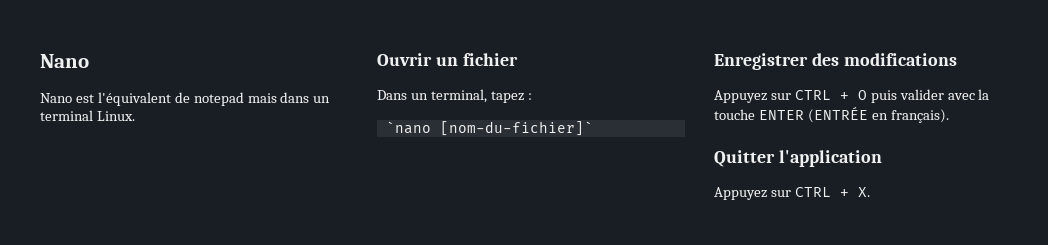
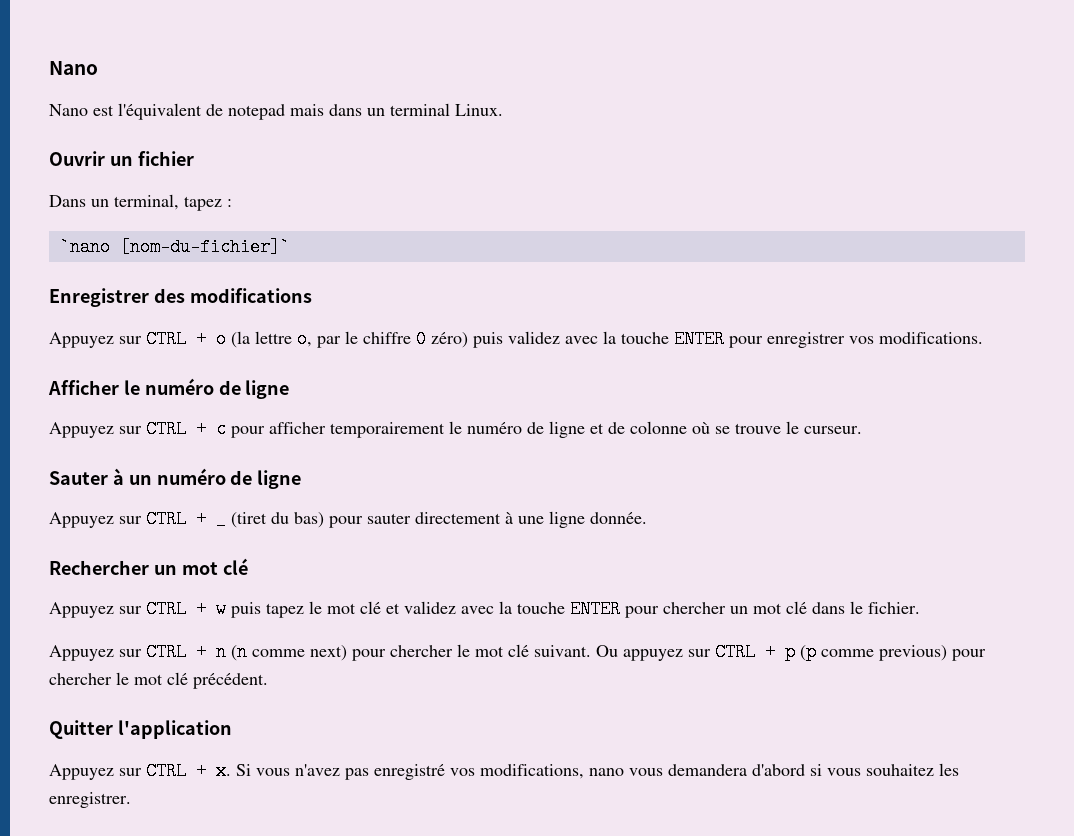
- Appuyez sur CTRL + O puis valider avec la touche ENTER (ENTRÉE en français).
+ Appuyez sur CTRL + o (la lettre o, par le chiffre 0 zéro) puis validez avec la touche ENTER pour enregistrer vos modifications.
+ Afficher le numéro de ligne
+ Appuyez sur CTRL + c pour afficher temporairement le numéro de ligne et de colonne où se trouve le curseur.
+ Sauter à un numéro de ligne
+ Appuyez sur CTRL + _ (tiret du bas) pour sauter directement à une ligne donnée.
+ Rechercher un mot clé
+ Appuyez sur CTRL + w puis tapez le mot clé et validez avec la touche ENTER pour chercher un mot clé dans le fichier.
+ Appuyez sur CTRL + n (n comme next) pour chercher le mot clé suivant. Ou appuyez sur CTRL + p (p comme previous) pour chercher le mot clé précédent.
- Appuyez sur CTRL + X.
+ Appuyez sur CTRL + x. Si vous n'avez pas enregistré vos modifications, nano vous demandera d'abord si vous souhaitez les enregistrer.

